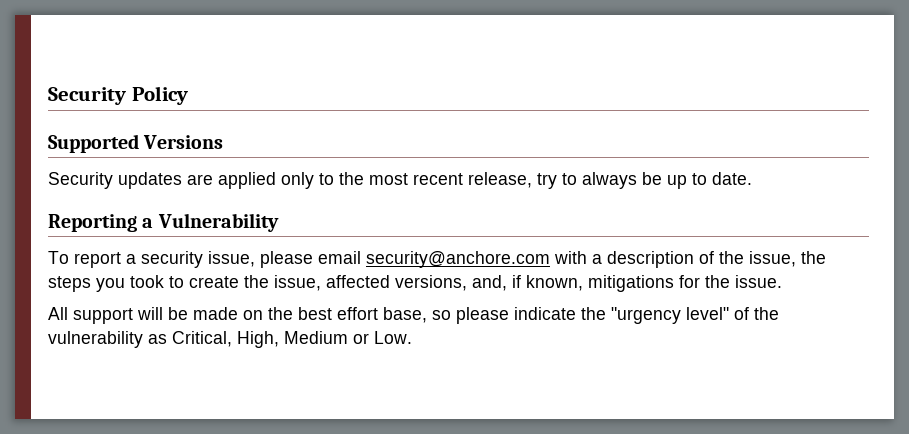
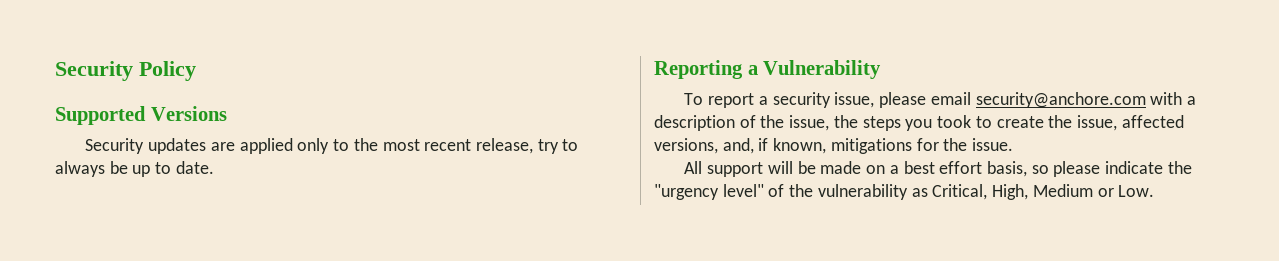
- All support will be made on the best effort base, so please indicate the "urgency level" of the vulnerability as Critical, High, Medium or Low.
+ All support will be made on a best effort basis, so please indicate the "urgency level" of the vulnerability as Critical, High, Medium or Low.

